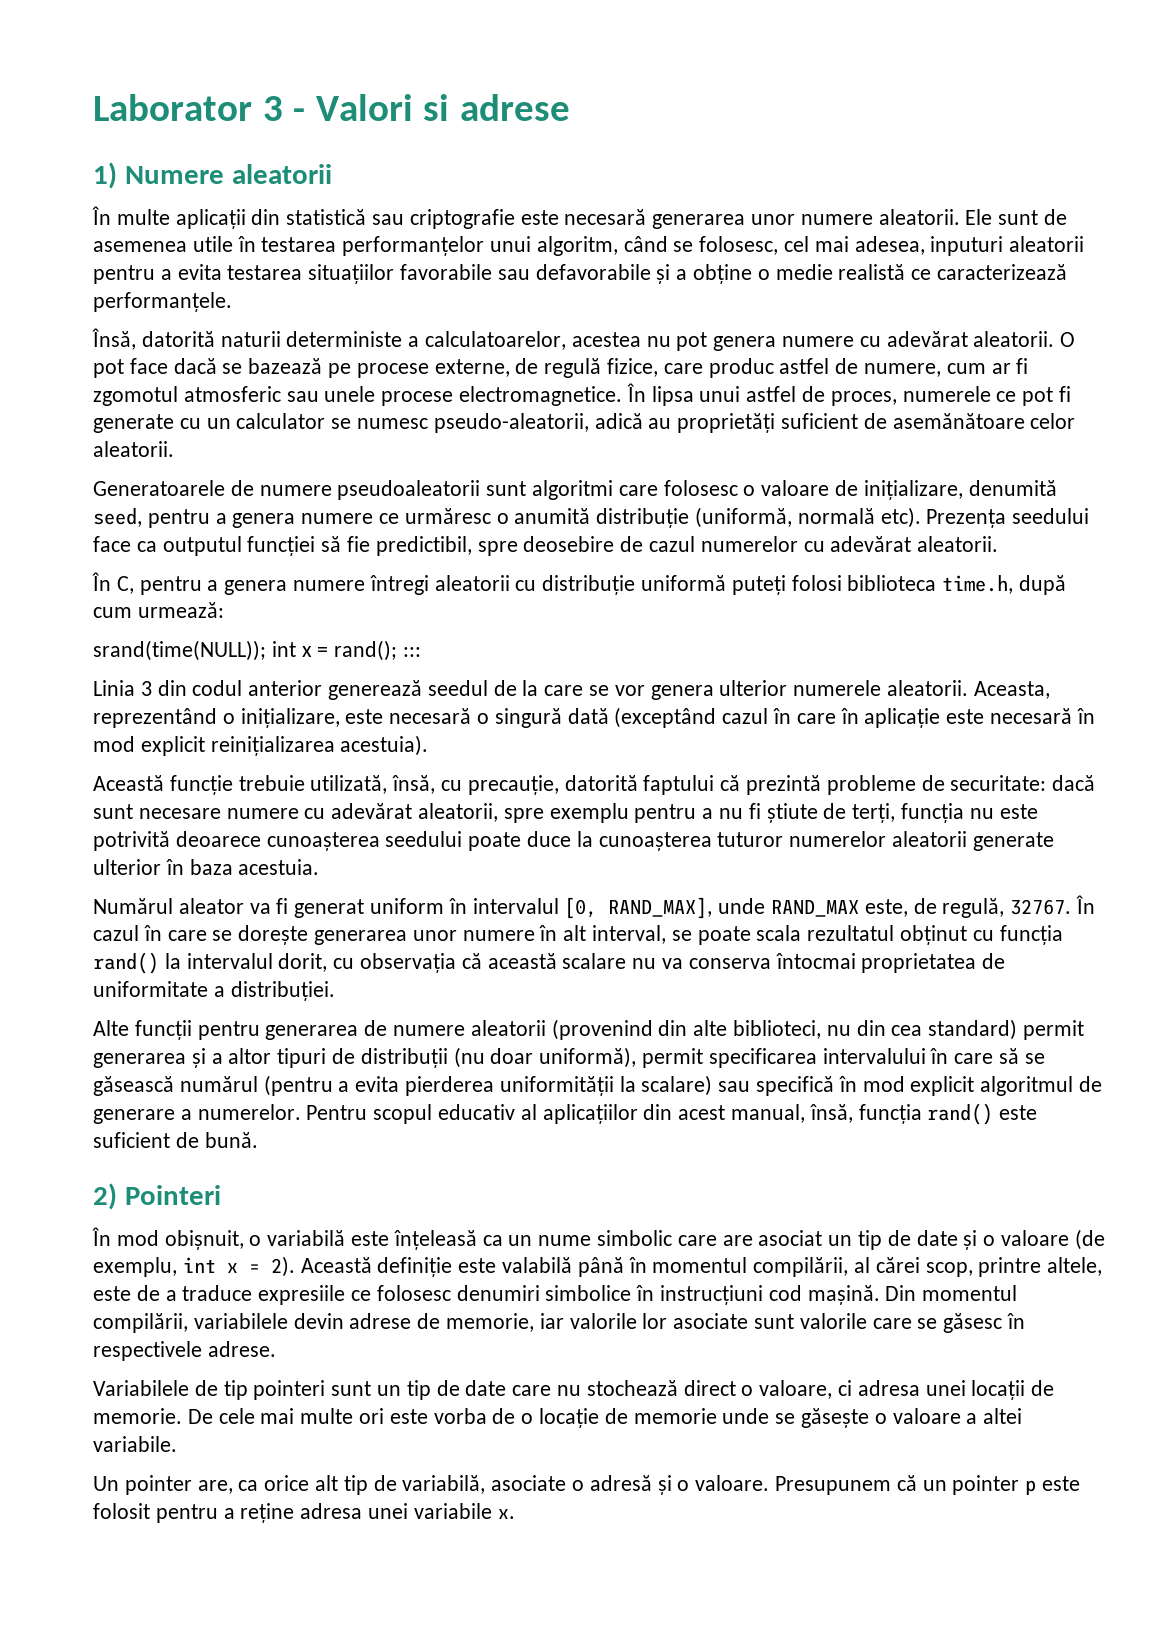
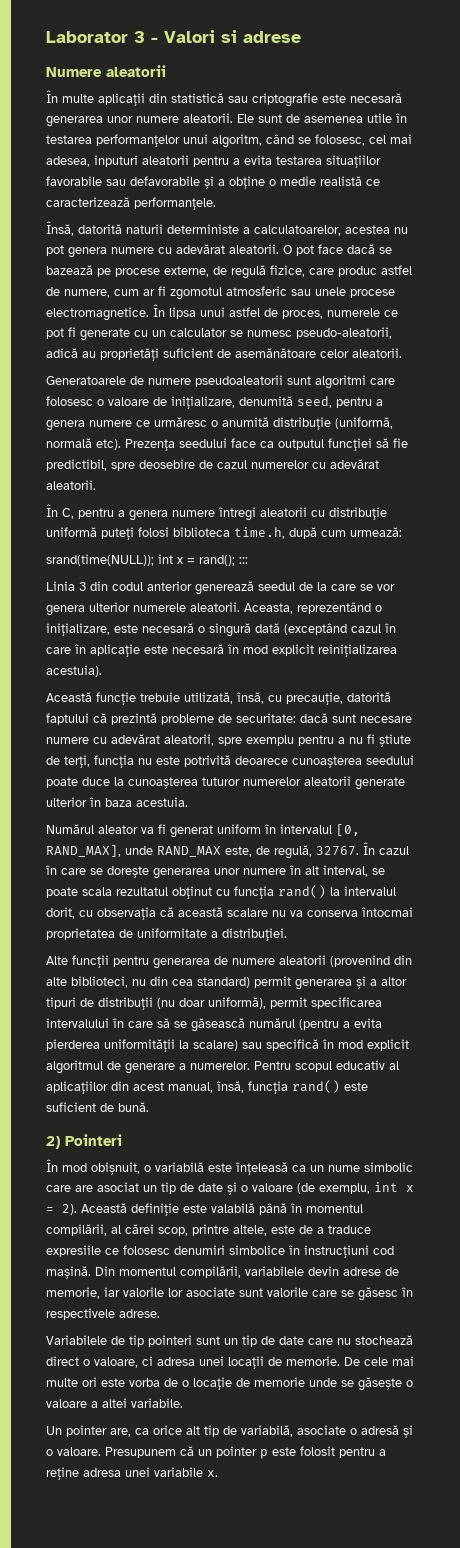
- 1) Numere aleatorii
+ Numere aleatorii

